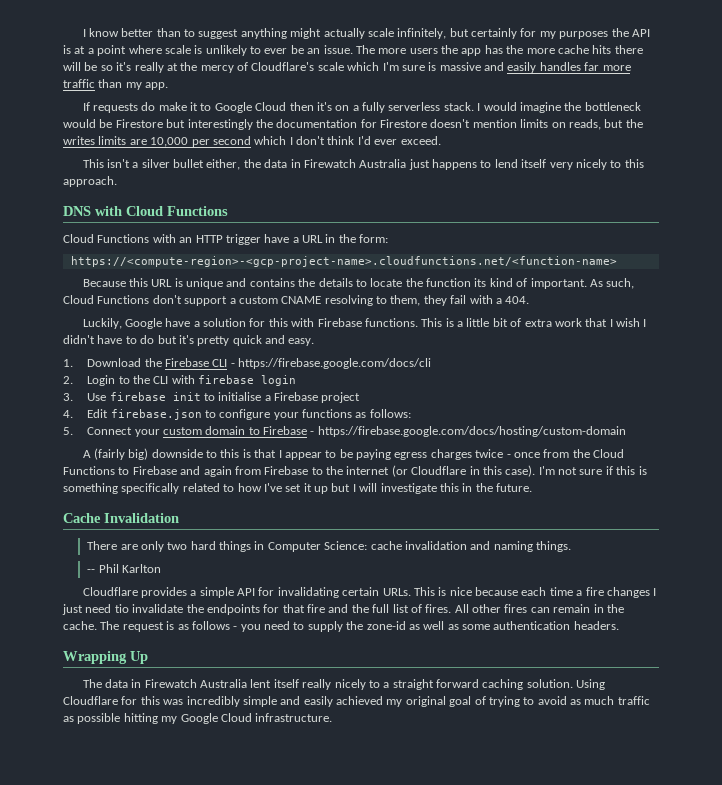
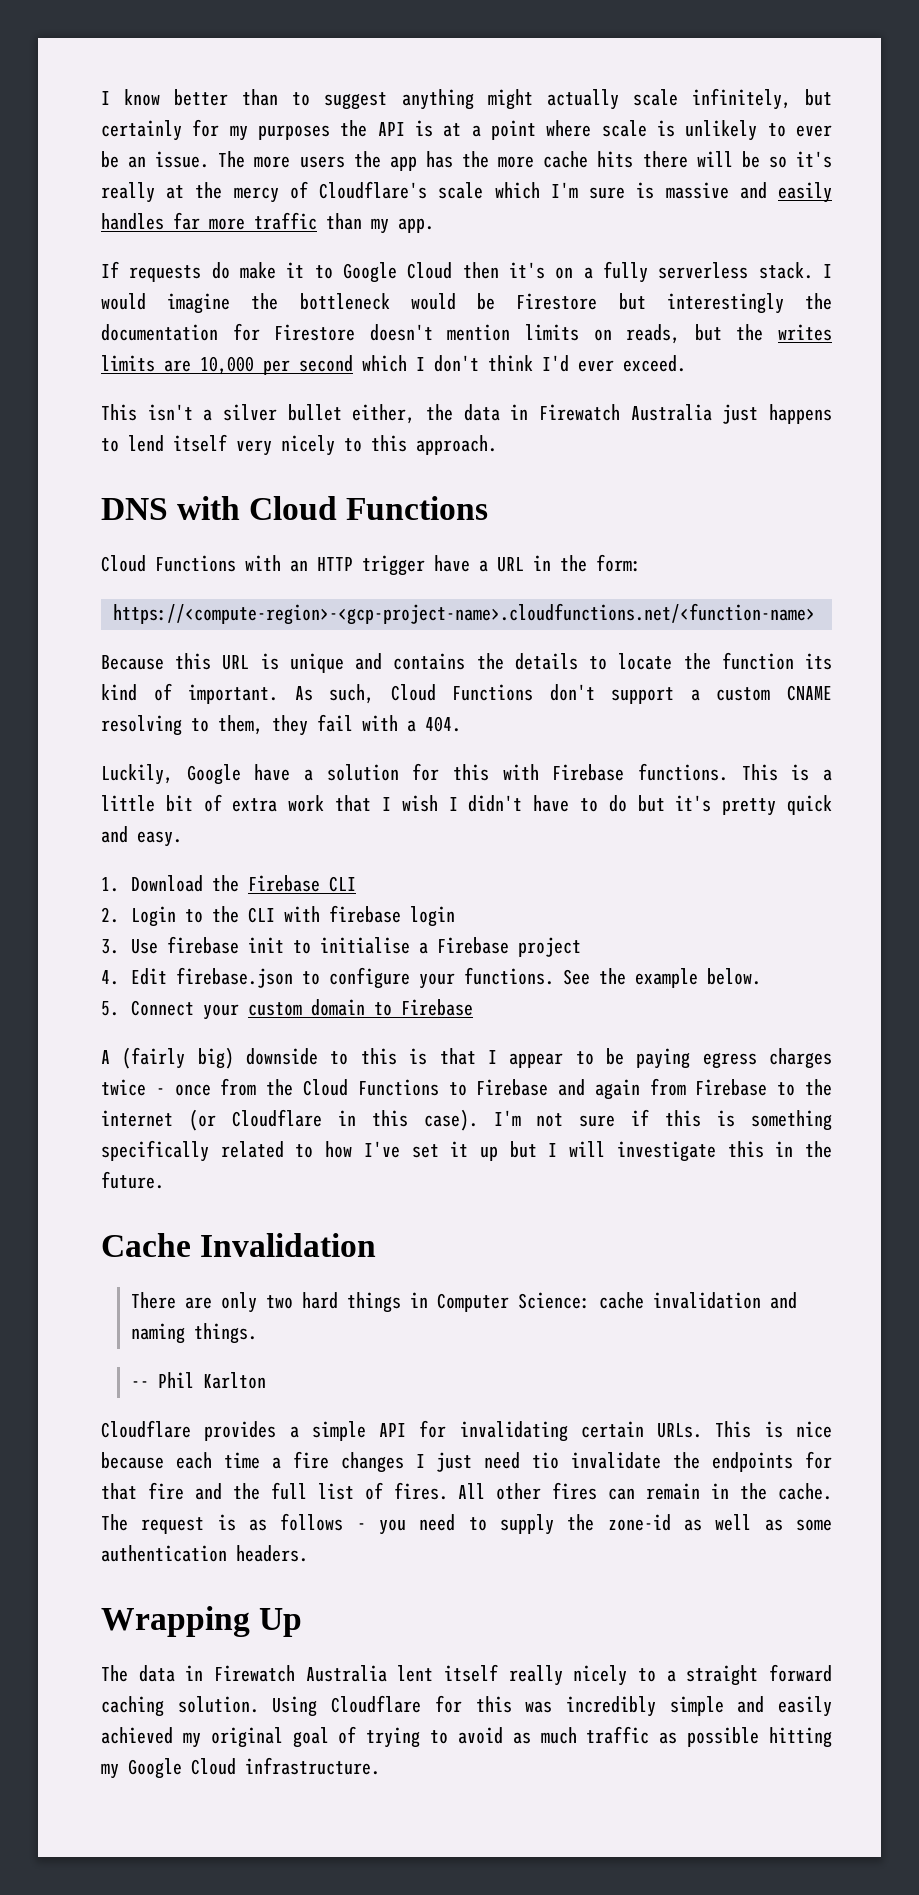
- 1. Download the Firebase CLI - https://firebase.google.com/docs/cli
+ 1. Download the Firebase CLI
- 4. Edit firebase.json to configure your functions as follows:
+ 4. Edit firebase.json to configure your functions. See the example below.
- 5. Connect your custom domain to Firebase - https://firebase.google.com/docs/hosting/custom-domain
+ 5. Connect your custom domain to Firebase

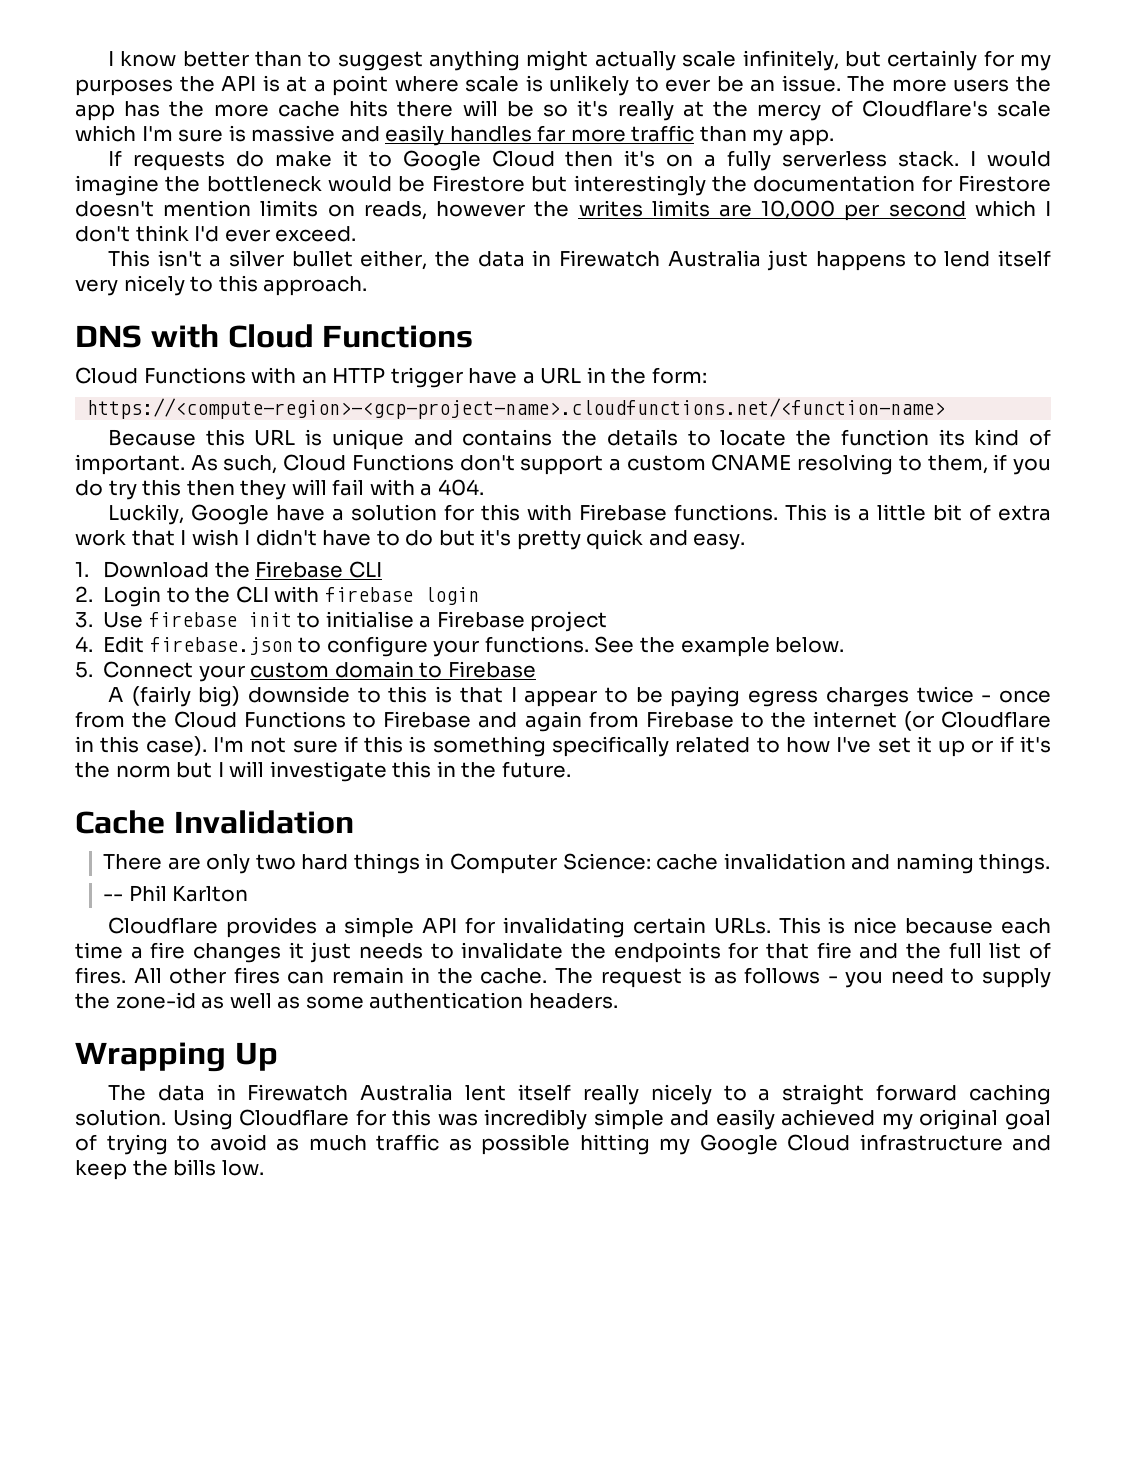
- I would imagine the bottleneck would be Firestore but interestingly the documentation for Firestore doesn't mention limits on reads, but the writes limits are 10,000 per second which I don't think I'd ever exceed.
+ I would imagine the bottleneck would be Firestore but interestingly the documentation for Firestore doesn't mention limits on reads, however the writes limits are 10,000 per second which I don't think I'd ever exceed.
- As such, Cloud Functions don't support a custom CNAME resolving to them, they fail with a 404.
+ As such, Cloud Functions don't support a custom CNAME resolving to them, if you do try this then they will fail with a 404.
- I'm not sure if this is something specifically related to how I've set it up but I will investigate this in the future.
+ I'm not sure if this is something specifically related to how I've set it up or if it's the norm but I will investigate this in the future.
- This is nice because each time a fire changes I just need tio invalidate the endpoints for that fire and the full list of fires.
+ This is nice because each time a fire changes it just needs to invalidate the endpoints for that fire and the full list of fires.
- Using Cloudflare for this was incredibly simple and easily achieved my original goal of trying to avoid as much traffic as possible hitting my Google Cloud infrastructure.
+ Using Cloudflare for this was incredibly simple and easily achieved my original goal of trying to avoid as much traffic as possible hitting my Google Cloud infrastructure and keep the bills low.

